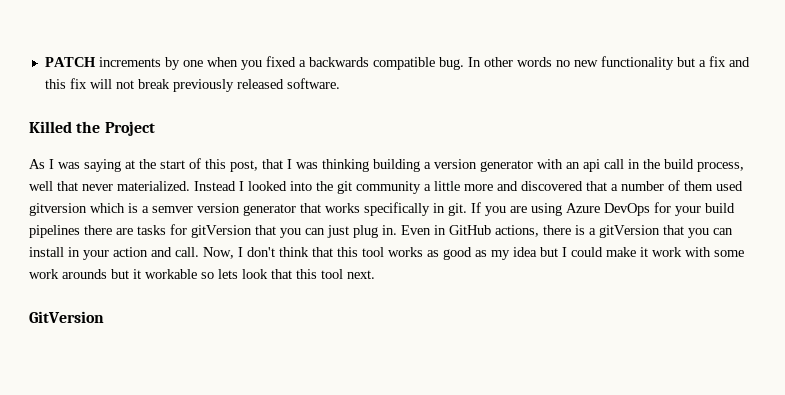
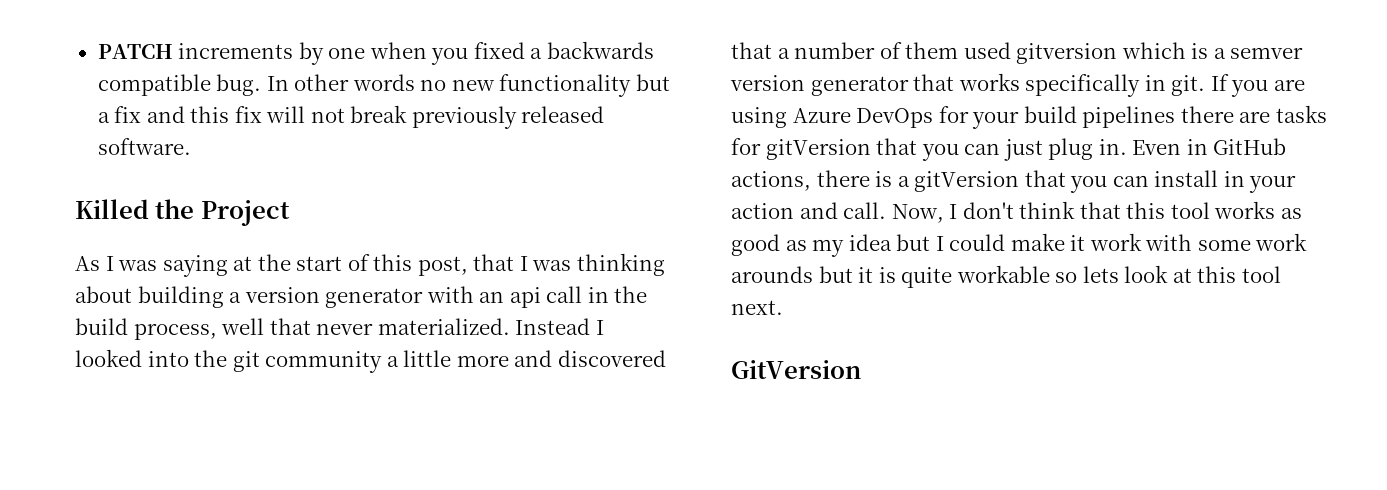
- As I was saying at the start of this post, that I was thinking building a version generator with an api call in the build process, well that never materialized.
+ As I was saying at the start of this post, that I was thinking about building a version generator with an api call in the build process, well that never materialized.
- Now, I don't think that this tool works as good as my idea but I could make it work with some work arounds but it workable so lets look that this tool next.
+ Now, I don't think that this tool works as good as my idea but I could make it work with some work arounds but it is quite workable so lets look at this tool next.

